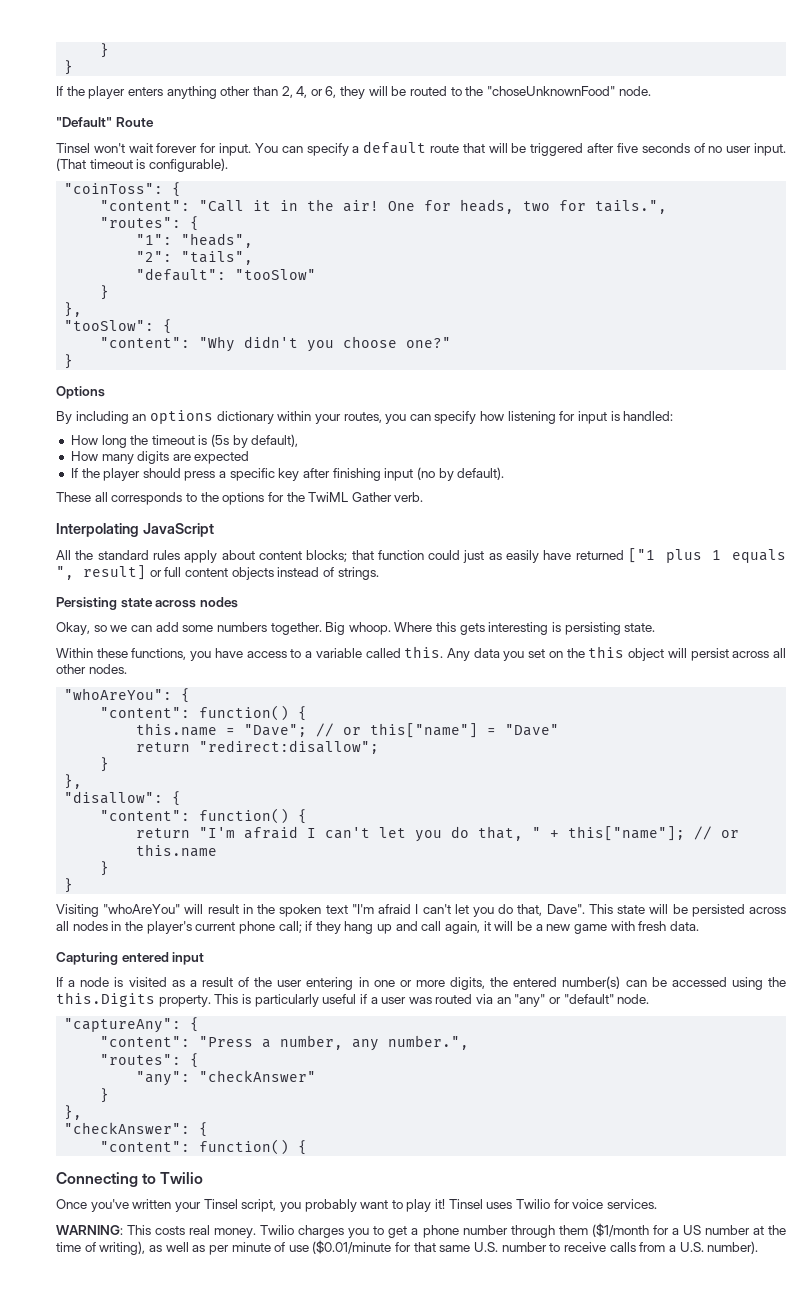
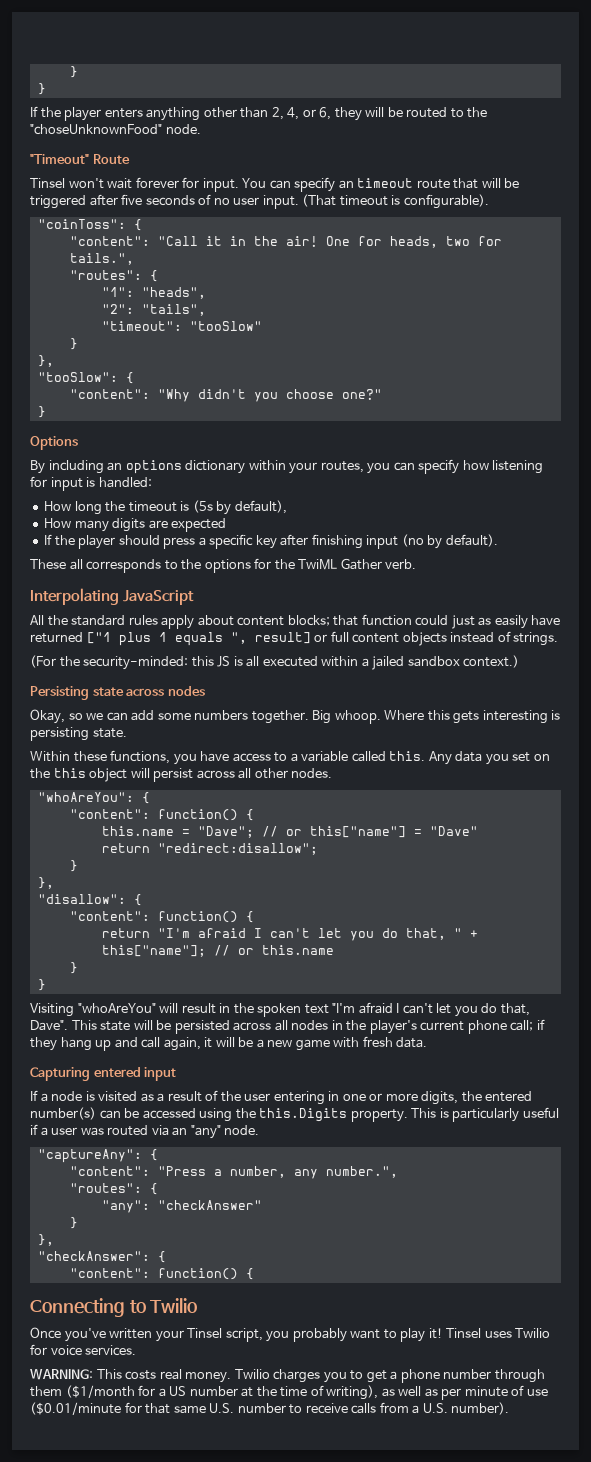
- "Default" Route
+ "Timeout" Route
- You can specify a default route that will be triggered after five seconds of no user input.
+ You can specify an timeout route that will be triggered after five seconds of no user input.
- "default": "tooSlow"
+ "timeout": "tooSlow"
+ (For the security-minded: this JS is all executed within a jailed sandbox context.)
- This is particularly useful if a user was routed via an "any" or "default" node.
+ This is particularly useful if a user was routed via an "any" node.

